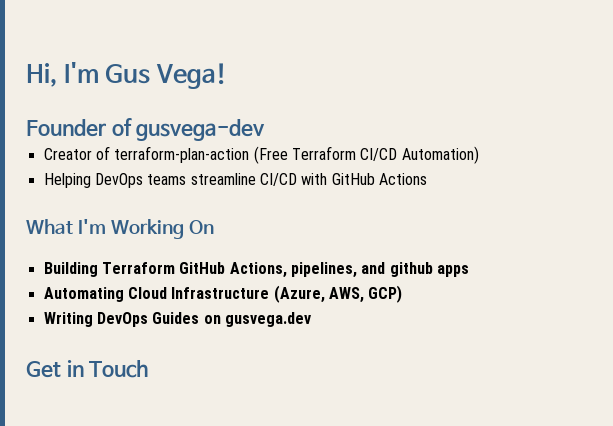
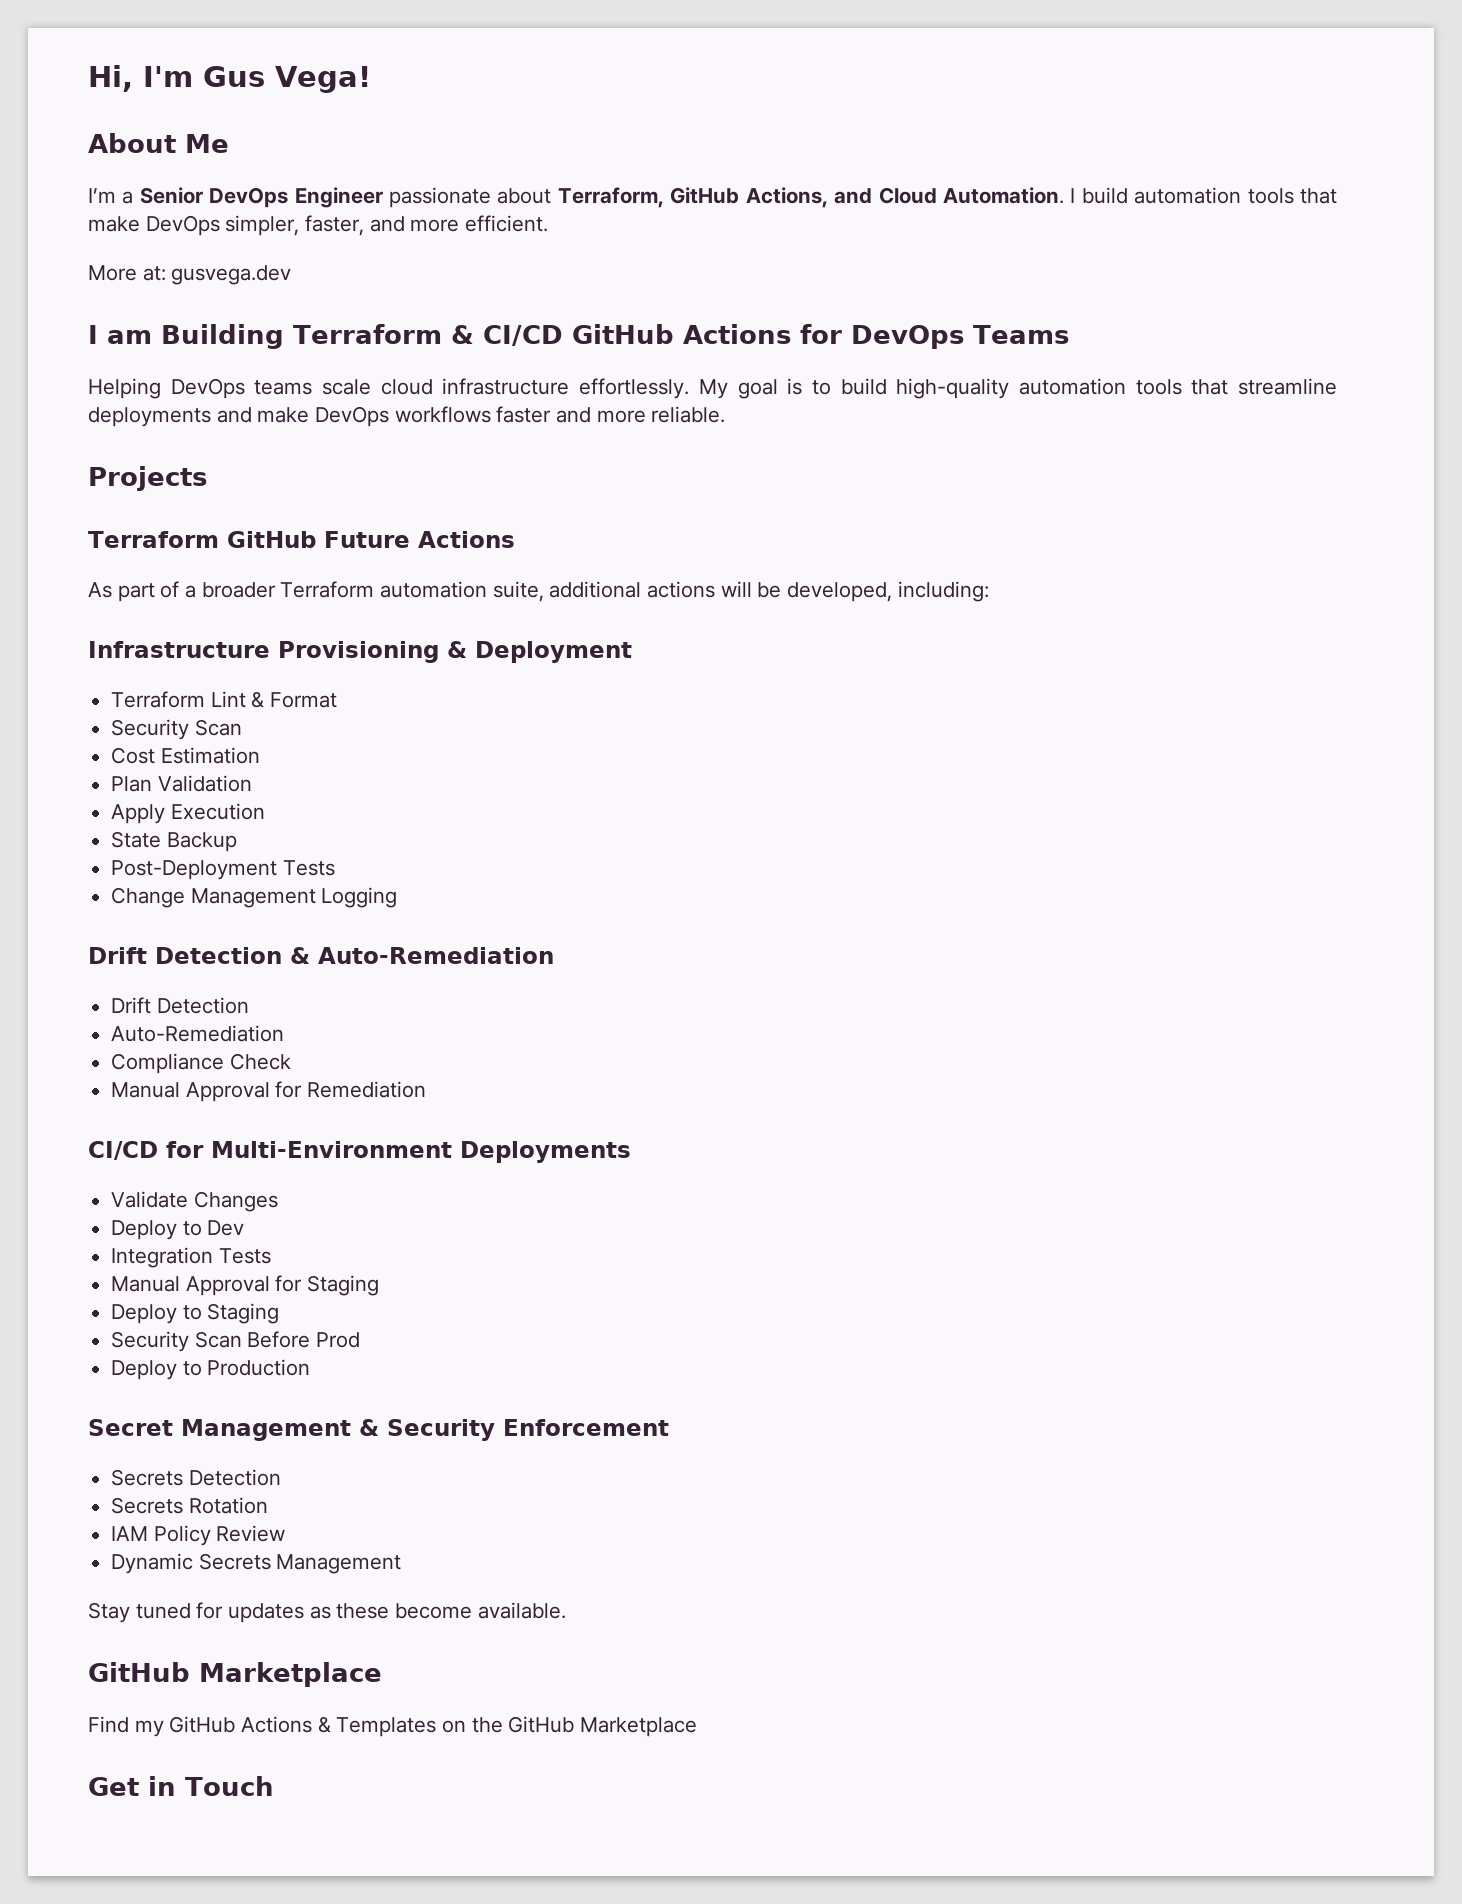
- Founder of gusvega-dev
- Creator of terraform-plan-action (Free Terraform CI/CD Automation)
- Helping DevOps teams streamline CI/CD with GitHub Actions
- What I'm Working On
- Building Terraform GitHub Actions, pipelines, and github apps
- Automating Cloud Infrastructure (Azure, AWS, GCP)
- Writing DevOps Guides on gusvega.dev
+ About Me
+ I’m a Senior DevOps Engineer passionate about Terraform, GitHub Actions, and Cloud Automation. I build automation tools that make DevOps simpler, faster, and more efficient.
+ More at: gusvega.dev
+ I am Building Terraform & CI/CD GitHub Actions for DevOps Teams
+ Helping DevOps teams scale cloud infrastructure effortlessly. My goal is to build high-quality automation tools that streamline deployments and make DevOps workflows faster and more reliable.
+ Projects
+ Terraform GitHub Future Actions
+ As part of a broader Terraform automation suite, additional actions will be developed, including:
+ Infrastructure Provisioning & Deployment
+ Terraform Lint & Format
+ Security Scan
+ Cost Estimation
+ Plan Validation
+ Apply Execution
+ State Backup
+ Post-Deployment Tests
+ Change Management Logging
+ Drift Detection & Auto-Remediation
+ Drift Detection
+ Auto-Remediation
+ Compliance Check
+ Manual Approval for Remediation
+ CI/CD for Multi-Environment Deployments
+ Validate Changes
+ Deploy to Dev
+ Integration Tests
+ Manual Approval for Staging
+ Deploy to Staging
+ Security Scan Before Prod
+ Deploy to Production
+ Secret Management & Security Enforcement
+ Secrets Detection
+ Secrets Rotation
+ IAM Policy Review
+ Dynamic Secrets Management
+ Stay tuned for updates as these become available.
+ GitHub Marketplace
+ Find my GitHub Actions & Templates on the GitHub Marketplace

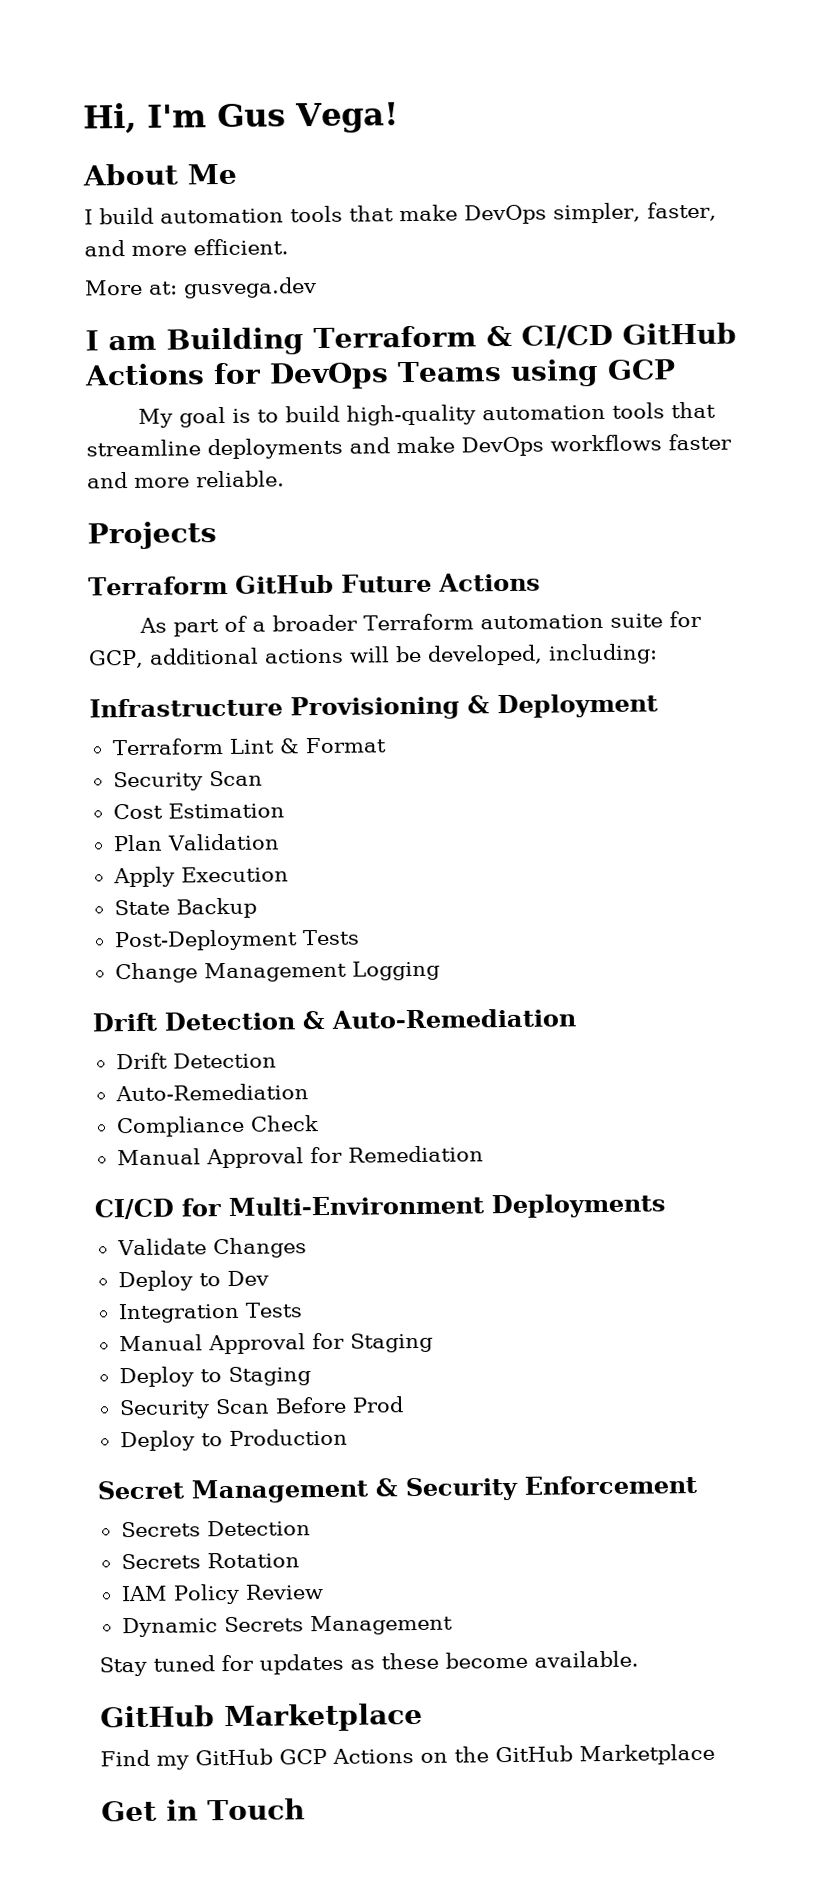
- I’m a Senior DevOps Engineer passionate about Terraform, GitHub Actions, and Cloud Automation.
- I am Building Terraform & CI/CD GitHub Actions for DevOps Teams
- Helping DevOps teams scale cloud infrastructure effortlessly. My goal is to build high-quality automation tools that streamline deployments and make DevOps workflows faster and more reliable.
+ I am Building Terraform & CI/CD GitHub Actions for DevOps Teams using GCP
+ My goal is to build high-quality automation tools that streamline deployments and make DevOps workflows faster and more reliable.
- As part of a broader Terraform automation suite, additional actions will be developed, including:
+ As part of a broader Terraform automation suite for GCP, additional actions will be developed, including:
- Find my GitHub Actions & Templates on the GitHub Marketplace
+ Find my GitHub GCP Actions on the GitHub Marketplace

